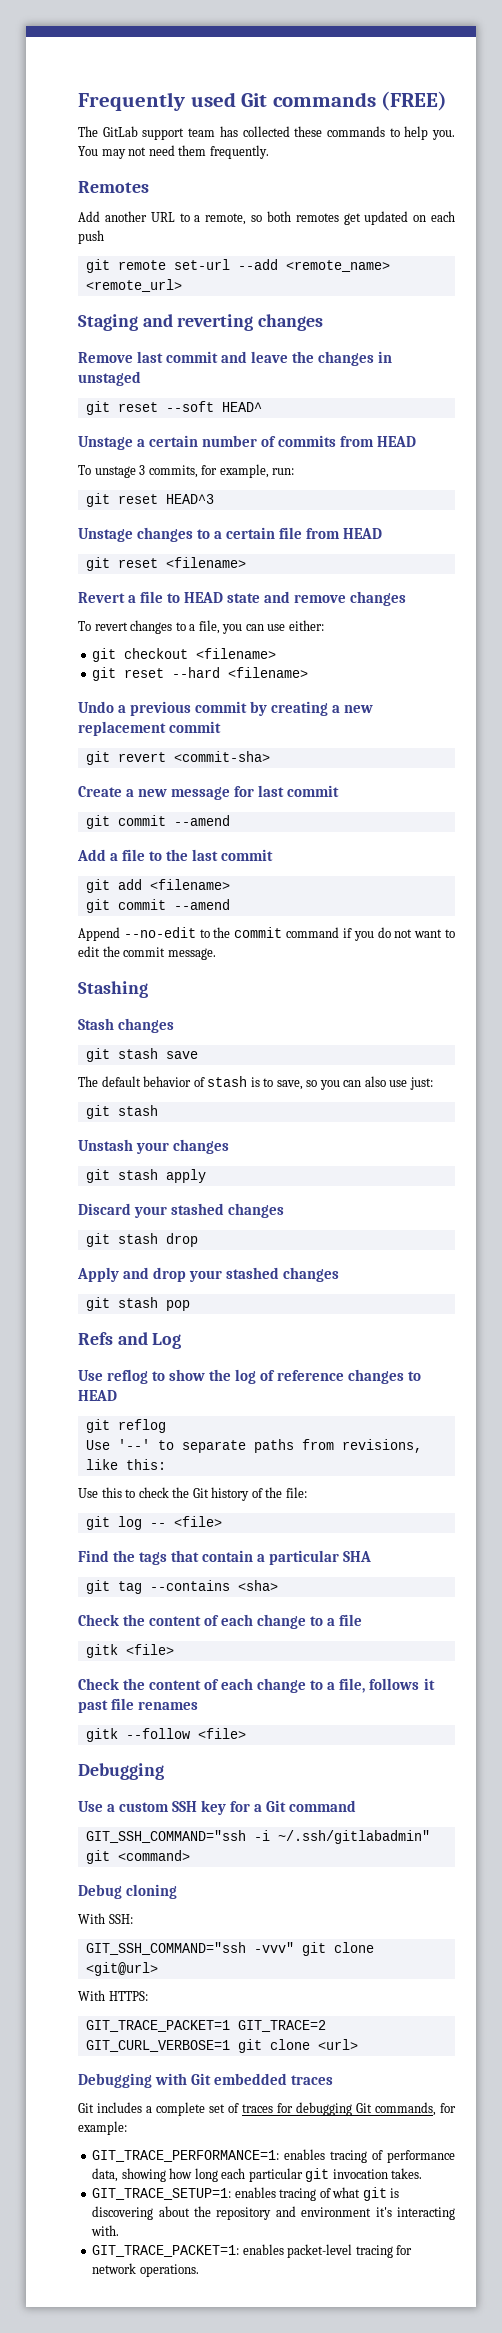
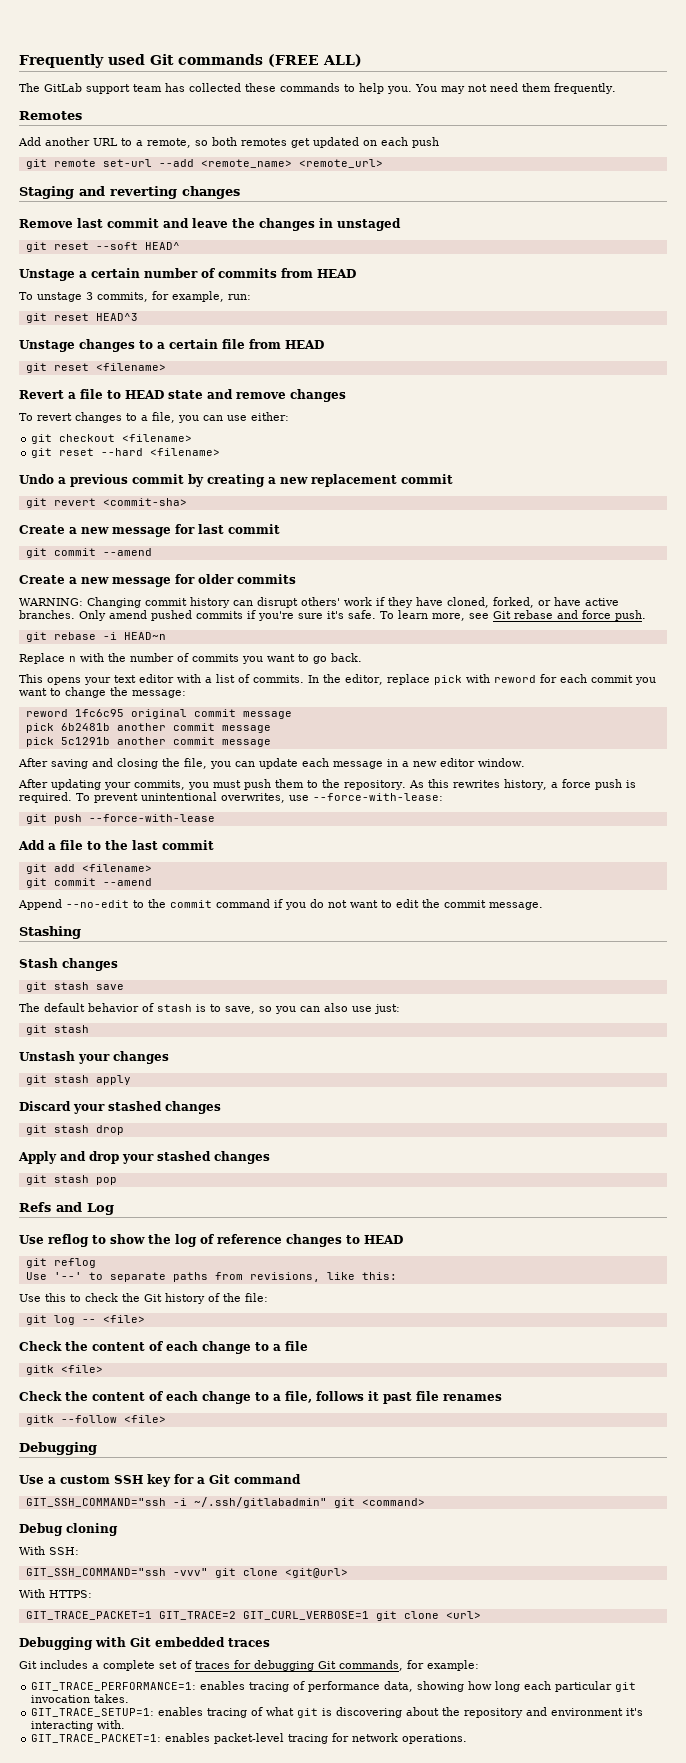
- Frequently used Git commands (FREE)
+ Frequently used Git commands (FREE ALL)
+ Create a new message for older commits
+ WARNING: Changing commit history can disrupt others' work if they have cloned, forked, or have active branches. Only amend pushed commits if you're sure it's safe. To learn more, see Git rebase and force push.
+ git rebase -i HEAD~n
+ Replace n with the number of commits you want to go back.
+ This opens your text editor with a list of commits. In the editor, replace pick with reword for each commit you want to change the message:
+ reword 1fc6c95 original commit message
+ pick 6b2481b another commit message
+ pick 5c1291b another commit message
+ After saving and closing the file, you can update each message in a new editor window.
+ After updating your commits, you must push them to the repository. As this rewrites history, a force push is required. To prevent unintentional overwrites, use --force-with-lease:
+ git push --force-with-lease
- Find the tags that contain a particular SHA
- git tag --contains <sha>

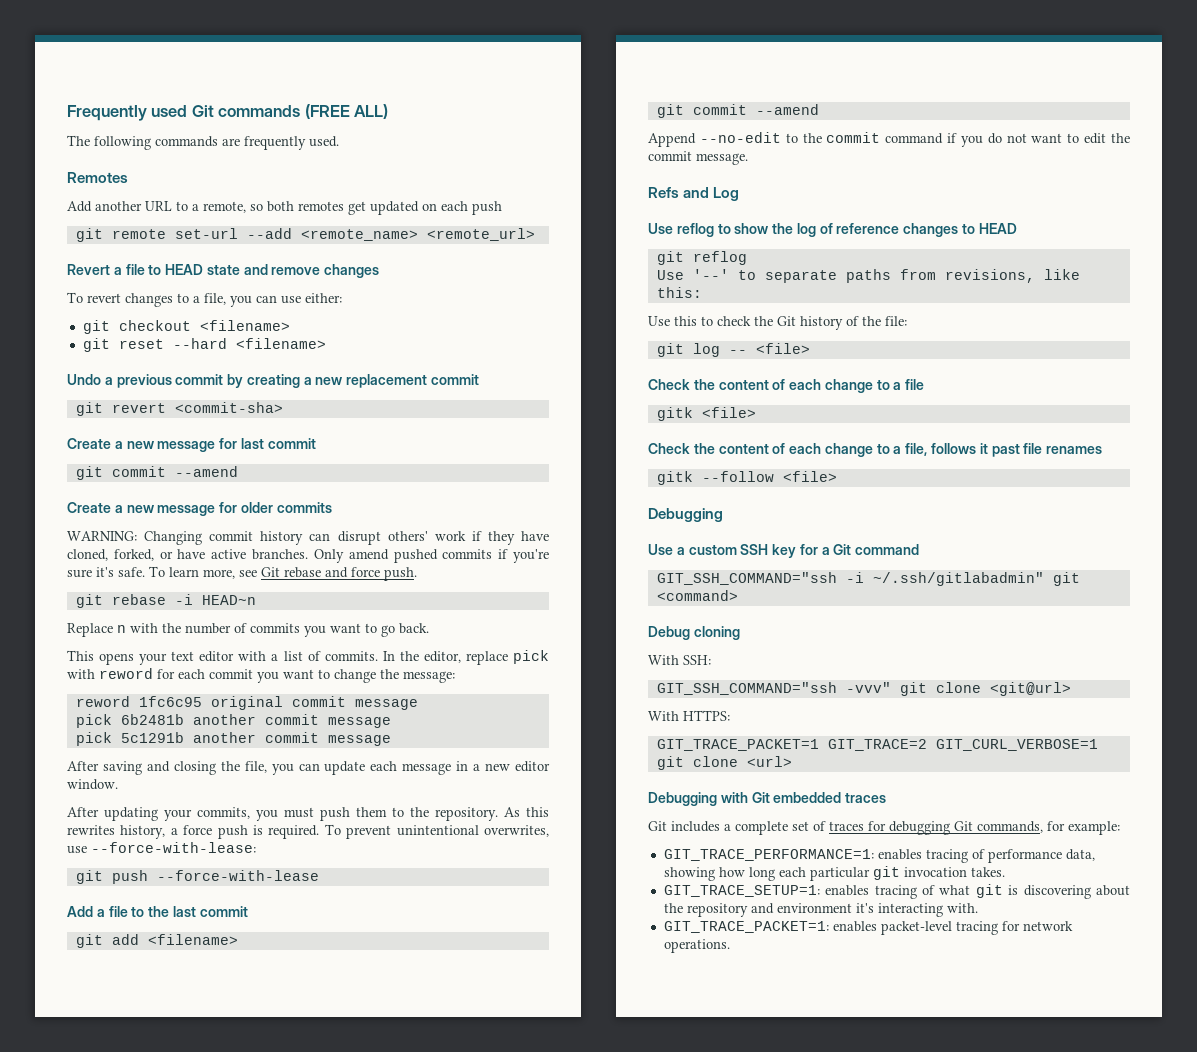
- The GitLab support team has collected these commands to help you. You may not need them frequently.
+ The following commands are frequently used.
- Staging and reverting changes
- Remove last commit and leave the changes in unstaged
- git reset --soft HEAD^
- Unstage a certain number of commits from HEAD
- To unstage 3 commits, for example, run:
- git reset HEAD^3
- Unstage changes to a certain file from HEAD
- git reset <filename>
- Stashing
- Stash changes
- git stash save
- The default behavior of stash is to save, so you can also use just:
- git stash
- Unstash your changes
- git stash apply
- Discard your stashed changes
- git stash drop
- Apply and drop your stashed changes
- git stash pop

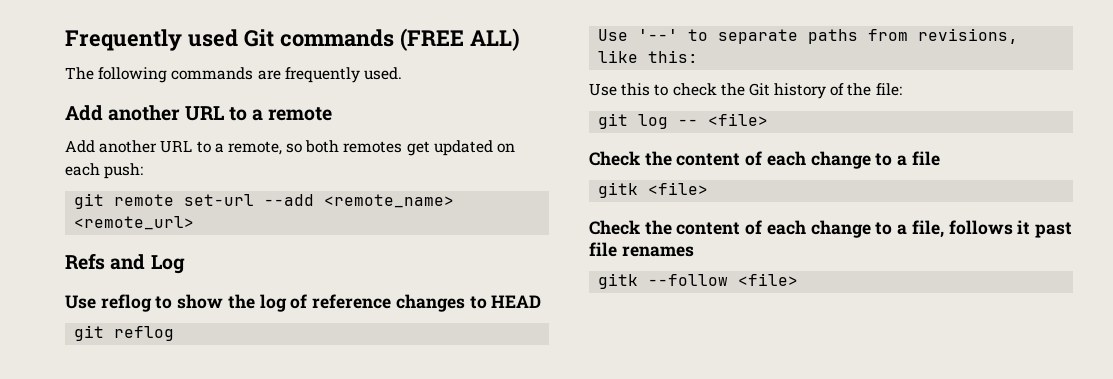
- Remotes
+ Add another URL to a remote
- Add another URL to a remote, so both remotes get updated on each push
+ Add another URL to a remote, so both remotes get updated on each push:
- Revert a file to HEAD state and remove changes
- To revert changes to a file, you can use either:
- git checkout <filename>
- git reset --hard <filename>
- Undo a previous commit by creating a new replacement commit
- git revert <commit-sha>
- Create a new message for last commit
- git commit --amend
- Create a new message for older commits
- WARNING: Changing commit history can disrupt others' work if they have cloned, forked, or have active branches. Only amend pushed commits if you're sure it's safe. To learn more, see Git rebase and force push.
- git rebase -i HEAD~n
- Replace n with the number of commits you want to go back.
- This opens your text editor with a list of commits. In the editor, replace pick with reword for each commit you want to change the message:
- reword 1fc6c95 original commit message
- pick 6b2481b another commit message
- pick 5c1291b another commit message
- After saving and closing the file, you can update each message in a new editor window.
- After updating your commits, you must push them to the repository. As this rewrites history, a force push is required. To prevent unintentional overwrites, use --force-with-lease:
- git push --force-with-lease
- Add a file to the last commit
- git add <filename>
- git commit --amend
- Append --no-edit to the commit command if you do not want to edit the commit message.
  gitk --follow <file>
- Debugging
- Use a custom SSH key for a Git command
- GIT_SSH_COMMAND="ssh -i ~/.ssh/gitlabadmin" git <command>
- Debug cloning
- With SSH:
- GIT_SSH_COMMAND="ssh -vvv" git clone <git@url>
- With HTTPS:
- GIT_TRACE_PACKET=1 GIT_TRACE=2 GIT_CURL_VERBOSE=1 git clone <url>
- Debugging with Git embedded traces
- Git includes a complete set of traces for debugging Git commands, for example:
- GIT_TRACE_PERFORMANCE=1: enables tracing of performance data, showing how long each particular git invocation takes.
- GIT_TRACE_SETUP=1: enables tracing of what git is discovering about the repository and environment it's interacting with.
- GIT_TRACE_PACKET=1: enables packet-level tracing for network operations.

